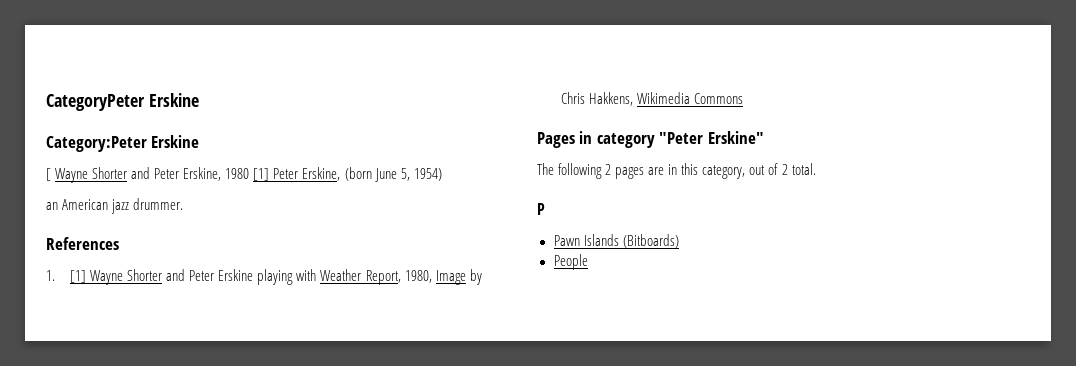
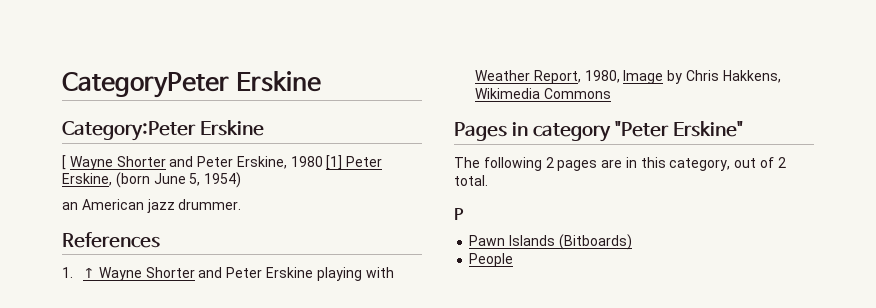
- 1. [1] Wayne Shorter and Peter Erskine playing with Weather Report, 1980, Image by Chris Hakkens, Wikimedia Commons
+ 1. ↑ Wayne Shorter and Peter Erskine playing with Weather Report, 1980, Image by Chris Hakkens, Wikimedia Commons

